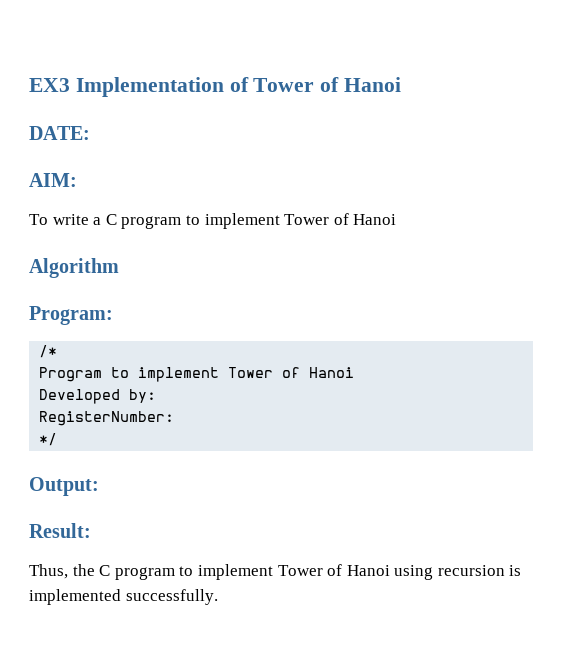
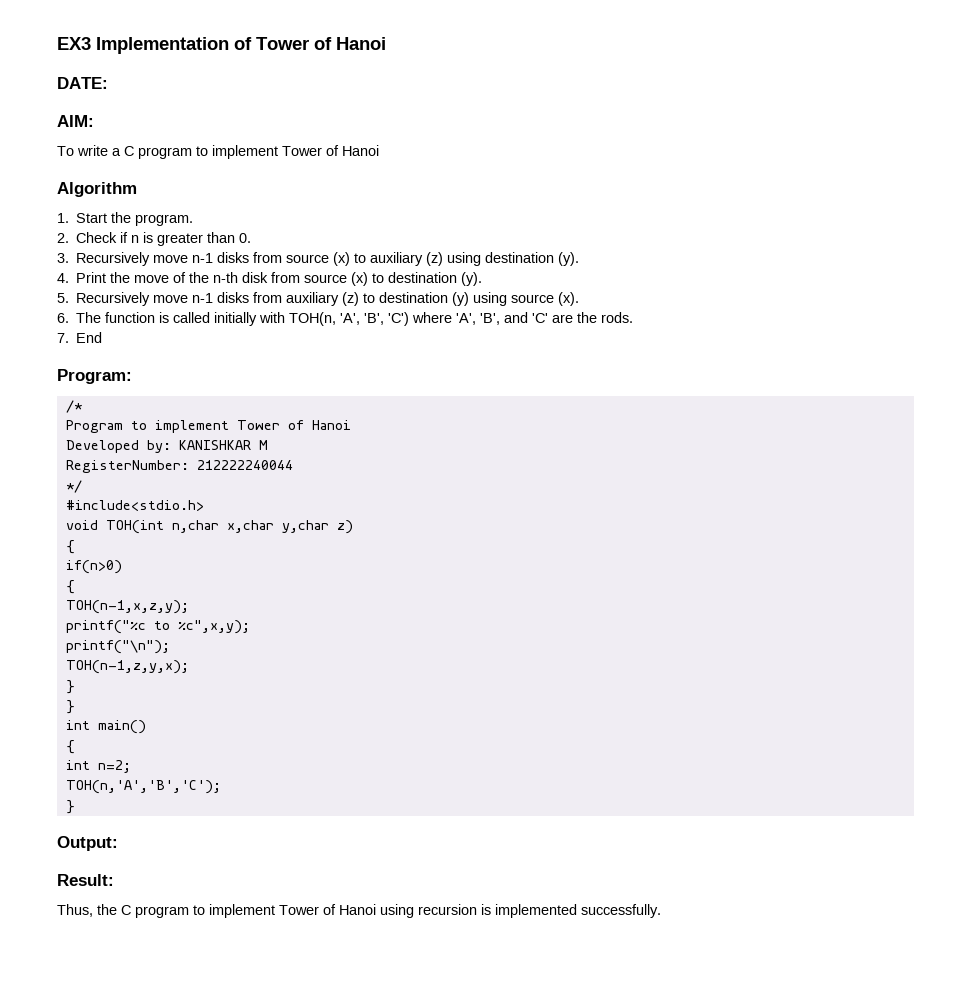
+ 1. Start the program.
+ 2. Check if n is greater than 0.
+ 3. Recursively move n-1 disks from source (x) to auxiliary (z) using destination (y).
+ 4. Print the move of the n-th disk from source (x) to destination (y).
+ 5. Recursively move n-1 disks from auxiliary (z) to destination (y) using source (x).
+ 6. The function is called initially with TOH(n, 'A', 'B', 'C') where 'A', 'B', and 'C' are the rods.
+ 7. End
- Developed by:
+ Developed by: KANISHKAR M
- RegisterNumber:
+ RegisterNumber: 212222240044
+ #include<stdio.h>
+ void TOH(int n,char x,char y,char z)
+ {
+ if(n>0)
+ {
+ TOH(n-1,x,z,y);
+ printf("%c to %c",x,y);
+ printf("\n");
+ TOH(n-1,z,y,x);
+ }
+ }
+ int main()
+ {
+ int n=2;
+ TOH(n,'A','B','C');
+ }

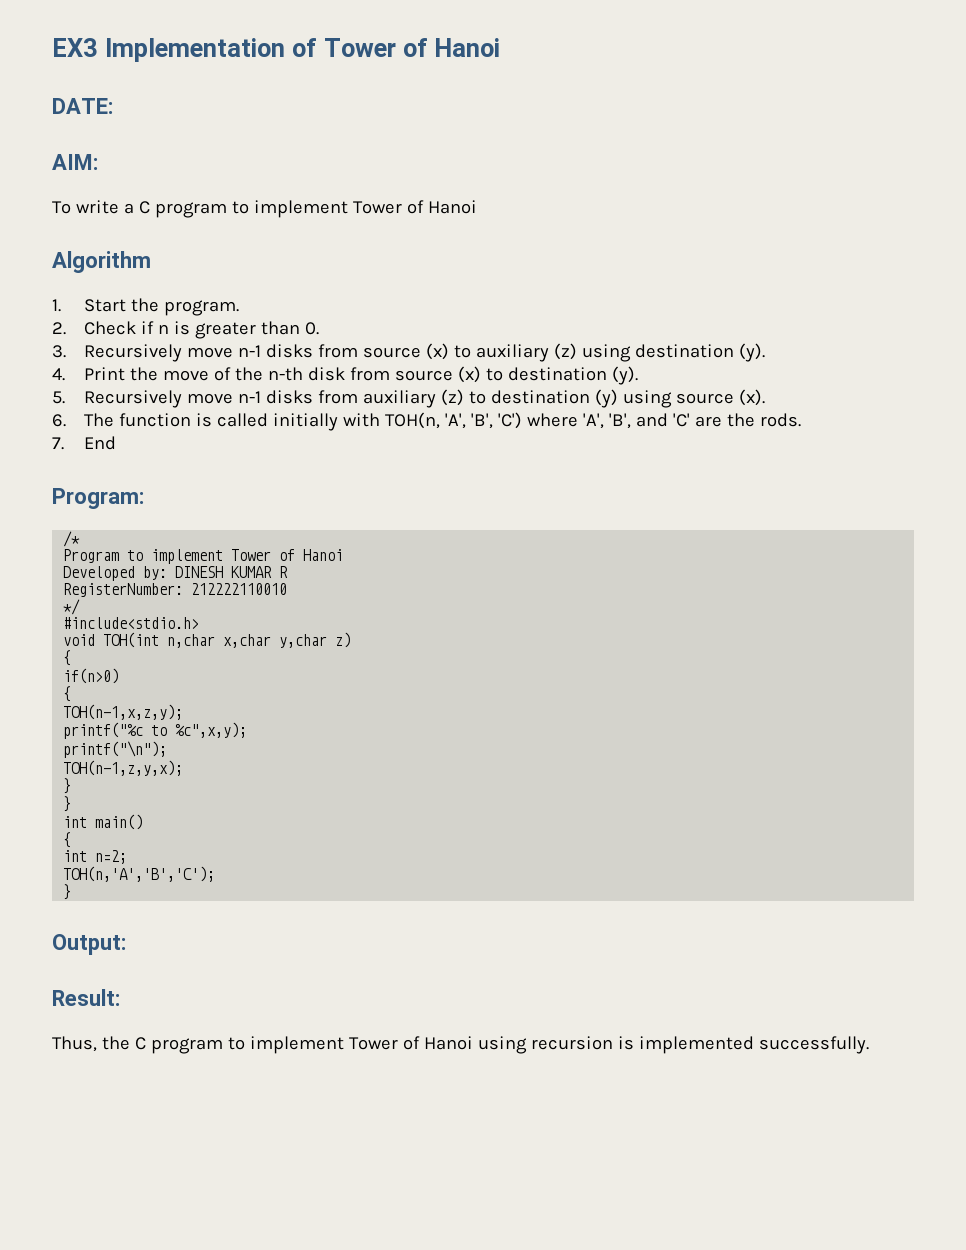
- Developed by: KANISHKAR M
+ Developed by: DINESH KUMAR R
- RegisterNumber: 212222240044
+ RegisterNumber: 212222110010

